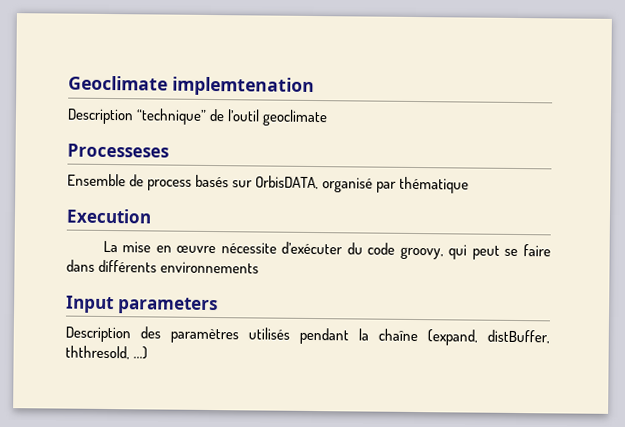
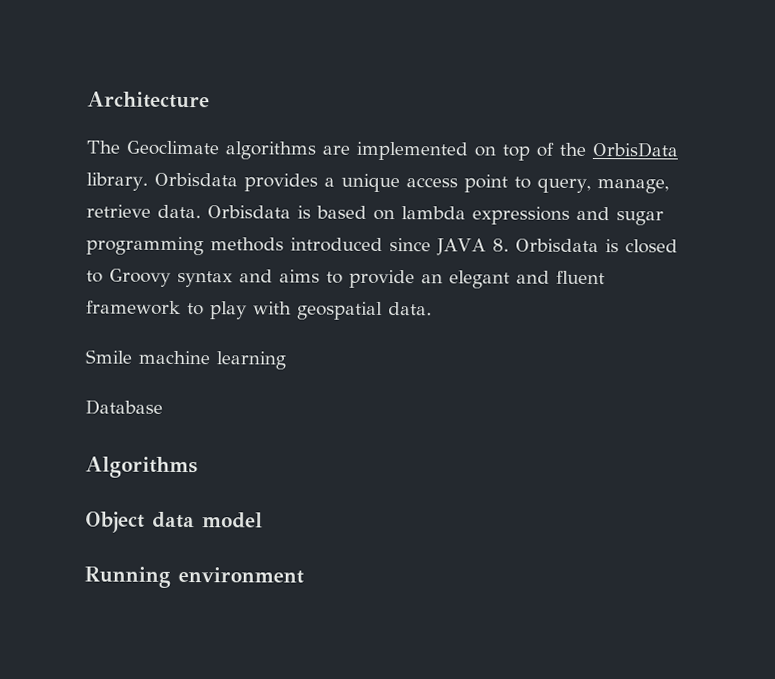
- Geoclimate implemtenation
- Description “technique” de l’outil geoclimate
- Processeses
- Ensemble de process basés sur OrbisDATA, organisé par thématique
- Execution
- La mise en œuvre nécessite d’exécuter du code groovy, qui peut se faire dans différents environnements
- Input parameters
- Description des paramètres utilisés pendant la chaîne (expand, distBuffer, ththresold, ...)
+ Architecture
+ The Geoclimate algorithms are implemented on top of the OrbisData library. Orbisdata provides a unique access point to query, manage, retrieve data. Orbisdata is based on lambda expressions and sugar programming methods introduced since JAVA 8. Orbisdata is closed to Groovy syntax and aims to provide an elegant and fluent framework to play with geospatial data.
+ Smile machine learning
+ Database
+ Algorithms
+ Object data model
+ Running environment

